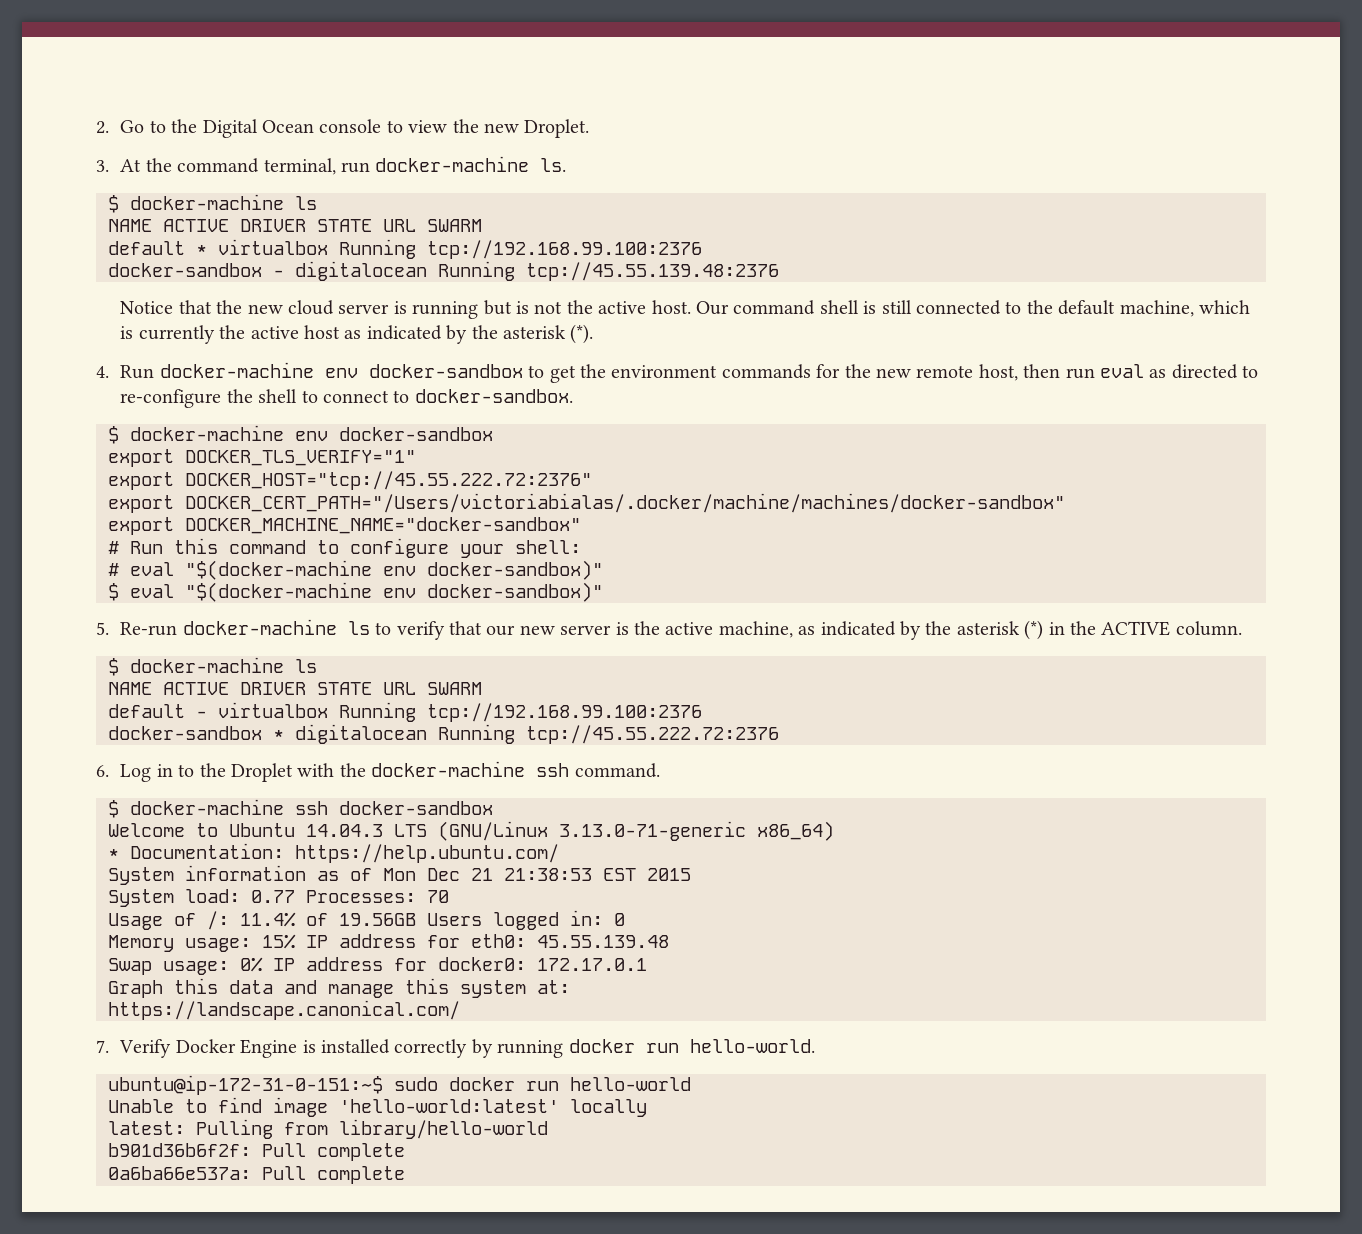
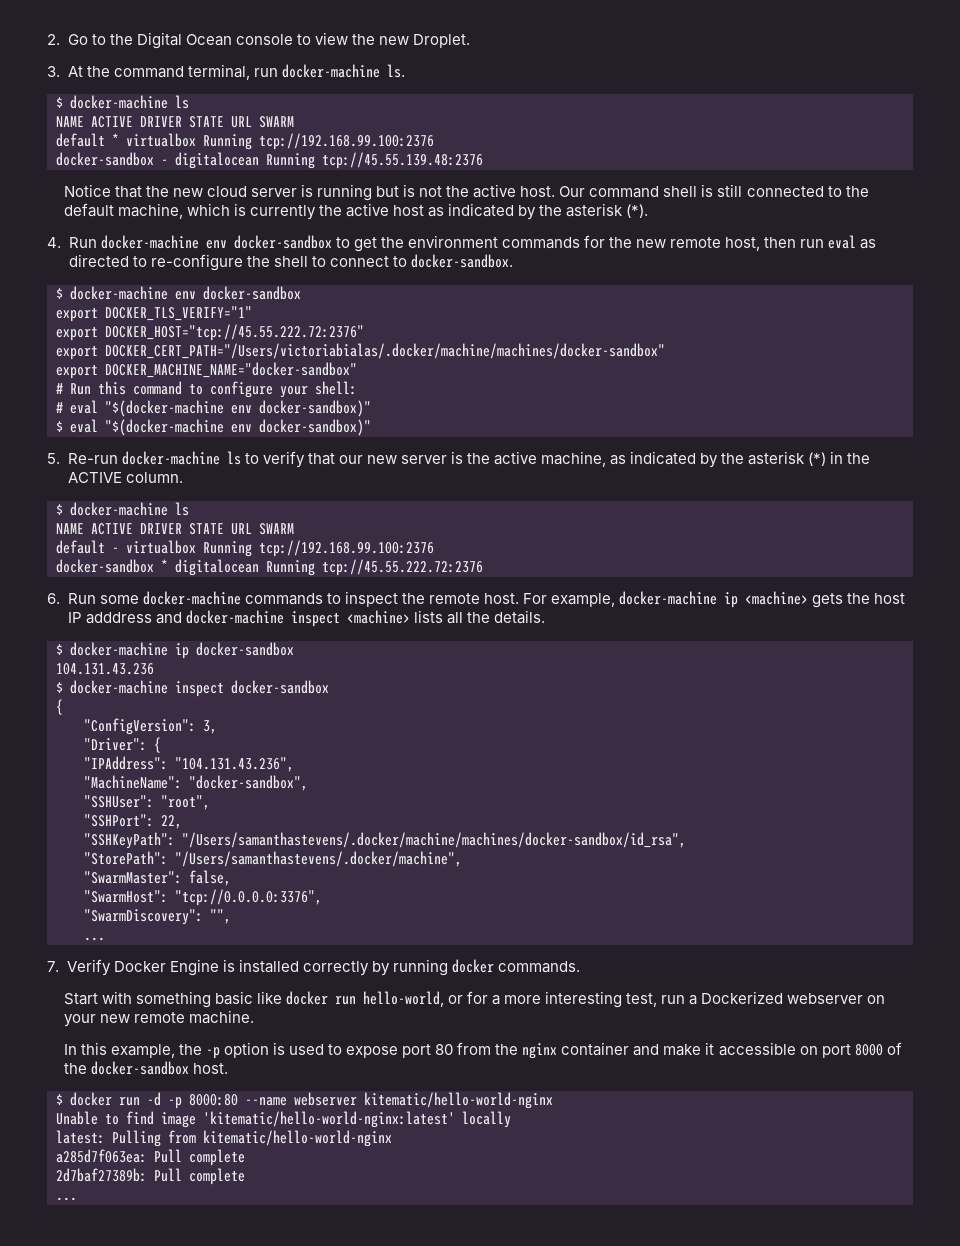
- 6. Log in to the Droplet with the docker-machine ssh command.
- $ docker-machine ssh docker-sandbox
- Welcome to Ubuntu 14.04.3 LTS (GNU/Linux 3.13.0-71-generic x86_64)
- * Documentation: https://help.ubuntu.com/
- System information as of Mon Dec 21 21:38:53 EST 2015
- System load: 0.77 Processes: 70
- Usage of /: 11.4% of 19.56GB Users logged in: 0
- Memory usage: 15% IP address for eth0: 45.55.139.48
- Swap usage: 0% IP address for docker0: 172.17.0.1
- Graph this data and manage this system at:
- https://landscape.canonical.com/
+ 6. Run some docker-machine commands to inspect the remote host. For example, docker-machine ip <machine> gets the host IP adddress and docker-machine inspect <machine> lists all the details.
+ $ docker-machine ip docker-sandbox
+ 104.131.43.236
+ $ docker-machine inspect docker-sandbox
+ {
+ "ConfigVersion": 3,
+ "Driver": {
+ "IPAddress": "104.131.43.236",
+ "MachineName": "docker-sandbox",
+ "SSHUser": "root",
+ "SSHPort": 22,
+ "SSHKeyPath": "/Users/samanthastevens/.docker/machine/machines/docker-sandbox/id_rsa",
+ "StorePath": "/Users/samanthastevens/.docker/machine",
+ "SwarmMaster": false,
+ "SwarmHost": "tcp://0.0.0.0:3376",
+ "SwarmDiscovery": "",
+ ...
- 7. Verify Docker Engine is installed correctly by running docker run hello-world.
- ubuntu@ip-172-31-0-151:~$ sudo docker run hello-world
+ 7. Verify Docker Engine is installed correctly by running docker commands.
+ Start with something basic like docker run hello-world, or for a more interesting test, run a Dockerized webserver on your new remote machine.
+ In this example, the -p option is used to expose port 80 from the nginx container and make it accessible on port 8000 of the docker-sandbox host.
+ $ docker run -d -p 8000:80 --name webserver kitematic/hello-world-nginx
- Unable to find image 'hello-world:latest' locally
+ Unable to find image 'kitematic/hello-world-nginx:latest' locally
- latest: Pulling from library/hello-world
- b901d36b6f2f: Pull complete
- 0a6ba66e537a: Pull complete
+ latest: Pulling from kitematic/hello-world-nginx
+ a285d7f063ea: Pull complete
+ 2d7baf27389b: Pull complete
+ ...

